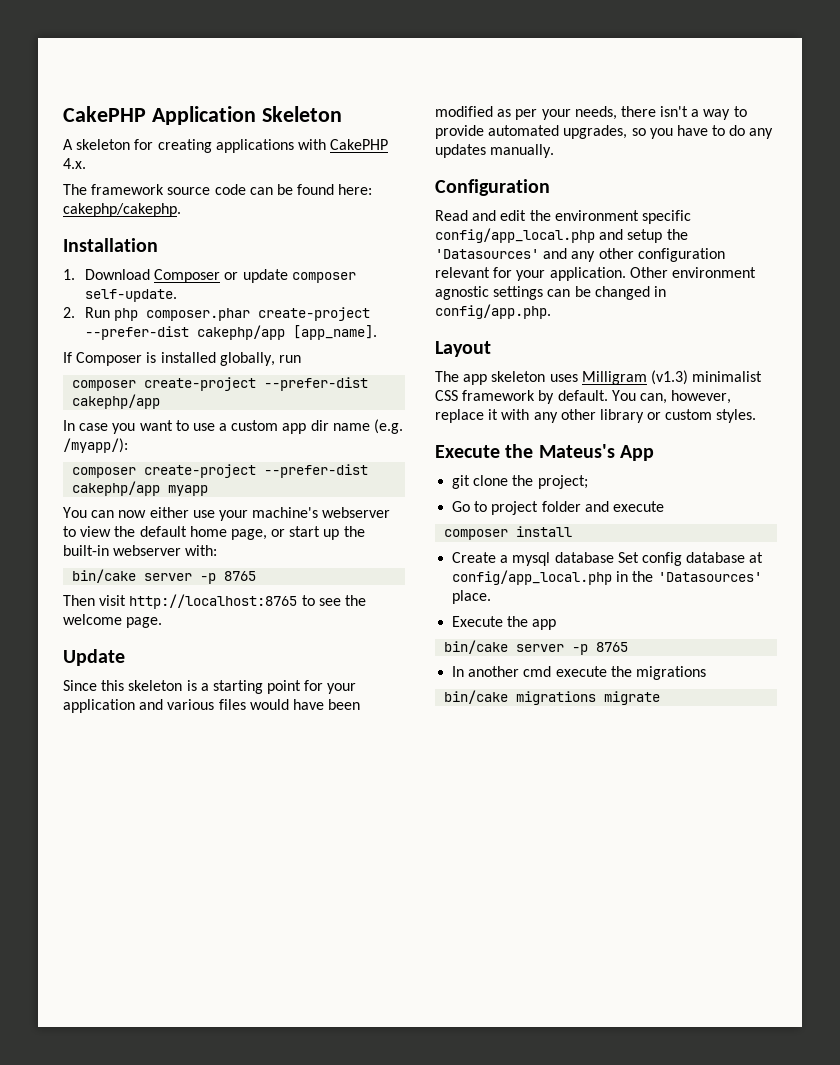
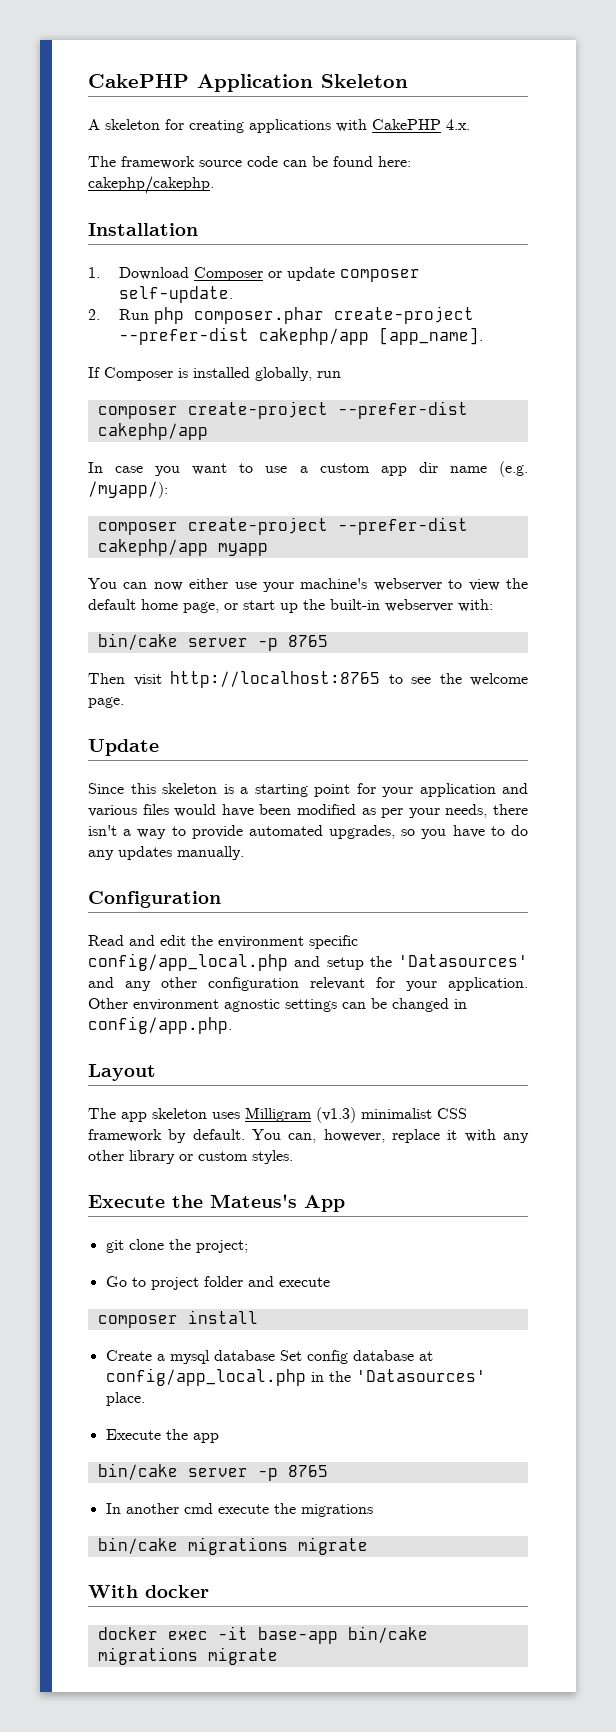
+ With docker
+ docker exec -it base-app bin/cake migrations migrate

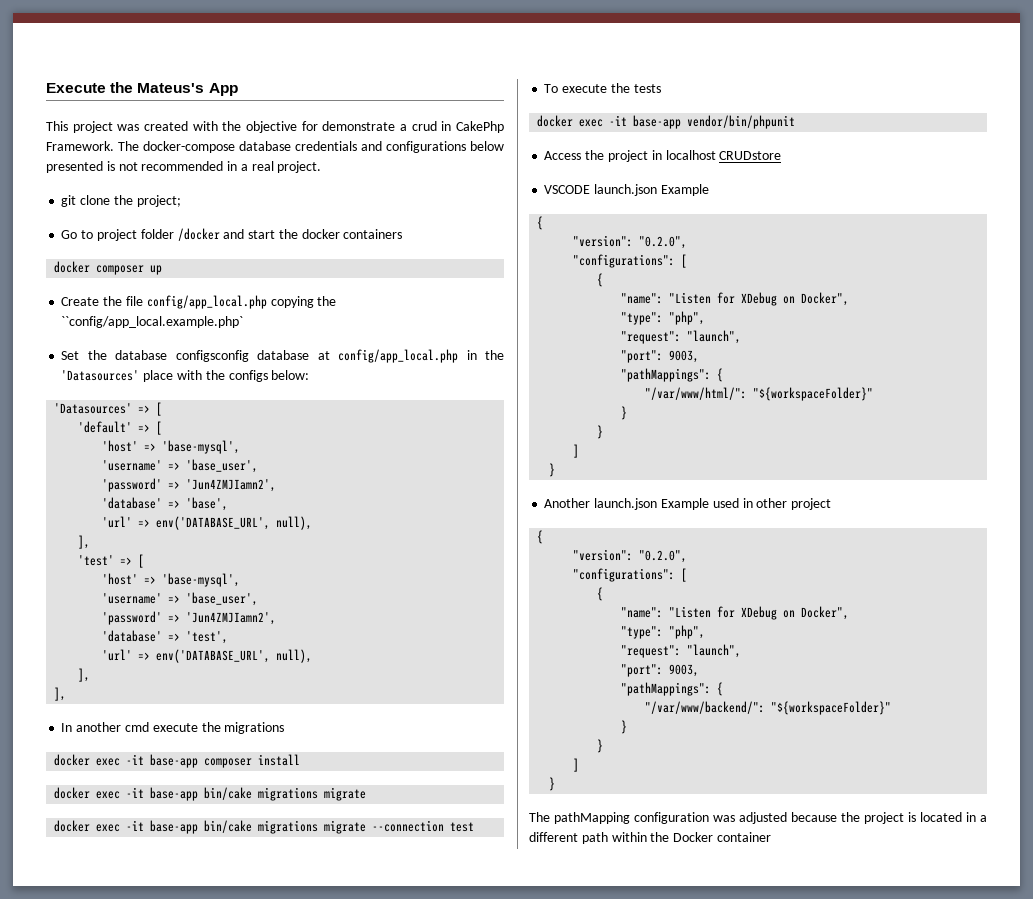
- CakePHP Application Skeleton
- A skeleton for creating applications with CakePHP 4.x.
- The framework source code can be found here: cakephp/cakephp.
- Installation
- 1. Download Composer or update composer self-update.
- 2. Run php composer.phar create-project --prefer-dist cakephp/app [app_name].
- If Composer is installed globally, run
- composer create-project --prefer-dist cakephp/app
- In case you want to use a custom app dir name (e.g. /myapp/):
- composer create-project --prefer-dist cakephp/app myapp
- You can now either use your machine's webserver to view the default home page, or start up the built-in webserver with:
- bin/cake server -p 8765
- Then visit http://localhost:8765 to see the welcome page.
- Update
- Since this skeleton is a starting point for your application and various files would have been modified as per your needs, there isn't a way to provide automated upgrades, so you have to do any updates manually.
- Configuration
- Read and edit the environment specific config/app_local.php and setup the 'Datasources' and any other configuration relevant for your application. Other environment agnostic settings can be changed in config/app.php.
- Layout
- The app skeleton uses Milligram (v1.3) minimalist CSS framework by default. You can, however, replace it with any other library or custom styles.
  Execute the Mateus's App
+ This project was created with the objective for demonstrate a crud in CakePhp Framework. The docker-compose database credentials and configurations below presented is not recommended in a real project.
- Go to project folder and execute
- composer install
- Create a mysql database Set config database at config/app_local.php in the 'Datasources' place.
- Execute the app
- bin/cake server -p 8765
+ Go to project folder /docker and start the docker containers
+ docker composer up
+ Create the file config/app_local.php copying the ``config/app_local.example.php`
+ Set the database configsconfig database at config/app_local.php in the 'Datasources' place with the configs below:
+ 'Datasources' => [
+ 'default' => [
+ 'host' => 'base-mysql',
+ 'username' => 'base_user',
+ 'password' => 'Jun4ZMJIamn2',
+ 'database' => 'base',
+ 'url' => env('DATABASE_URL', null),
+ ],
+ 'test' => [
+ 'host' => 'base-mysql',
+ 'username' => 'base_user',
+ 'password' => 'Jun4ZMJIamn2',
+ 'database' => 'test',
+ 'url' => env('DATABASE_URL', null),
+ ],
+ ],
  In another cmd execute the migrations
- bin/cake migrations migrate
- With docker
+ docker exec -it base-app composer install
  docker exec -it base-app bin/cake migrations migrate
+ docker exec -it base-app bin/cake migrations migrate --connection test
+ To execute the tests
+ docker exec -it base-app vendor/bin/phpunit
+ Access the project in localhost CRUDstore
+ VSCODE launch.json Example
+ {
+ "version": "0.2.0",
+ "configurations": [
+ {
+ "name": "Listen for XDebug on Docker",
+ "type": "php",
+ "request": "launch",
+ "port": 9003,
+ "pathMappings": {
+ "/var/www/html/": "${workspaceFolder}"
+ }
+ }
+ ]
+ }
+ Another launch.json Example used in other project
+ {
+ "version": "0.2.0",
+ "configurations": [
+ {
+ "name": "Listen for XDebug on Docker",
+ "type": "php",
+ "request": "launch",
+ "port": 9003,
+ "pathMappings": {
+ "/var/www/backend/": "${workspaceFolder}"
+ }
+ }
+ ]
+ }
+ The pathMapping configuration was adjusted because the project is located in a different path within the Docker container

